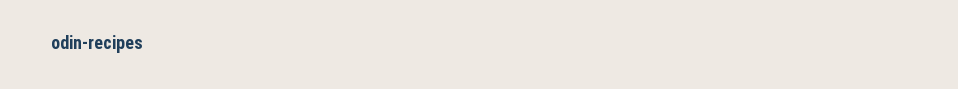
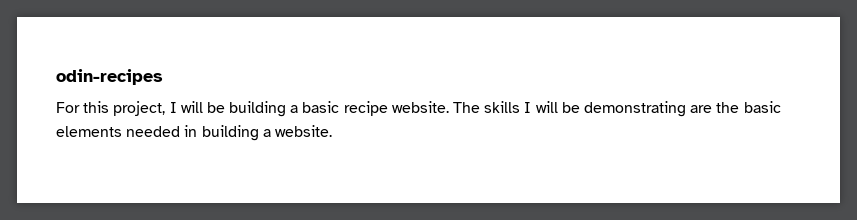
+ For this project, I will be building a basic recipe website. The skills I will be demonstrating are the basic elements needed in building a website.

